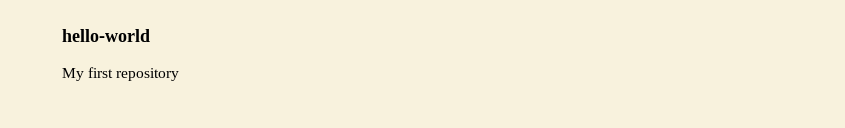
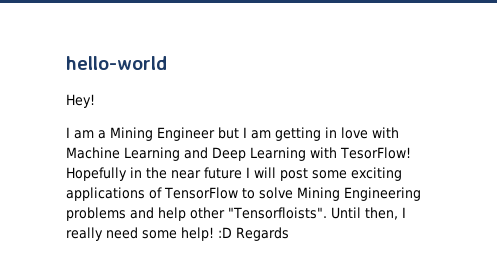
- My first repository
+ Hey!
+ I am a Mining Engineer but I am getting in love with Machine Learning and Deep Learning with TesorFlow! Hopefully in the near future I will post some exciting applications of TensorFlow to solve Mining Engineering problems and help other "Tensorfloists". Until then, I really need some help! :D Regards

